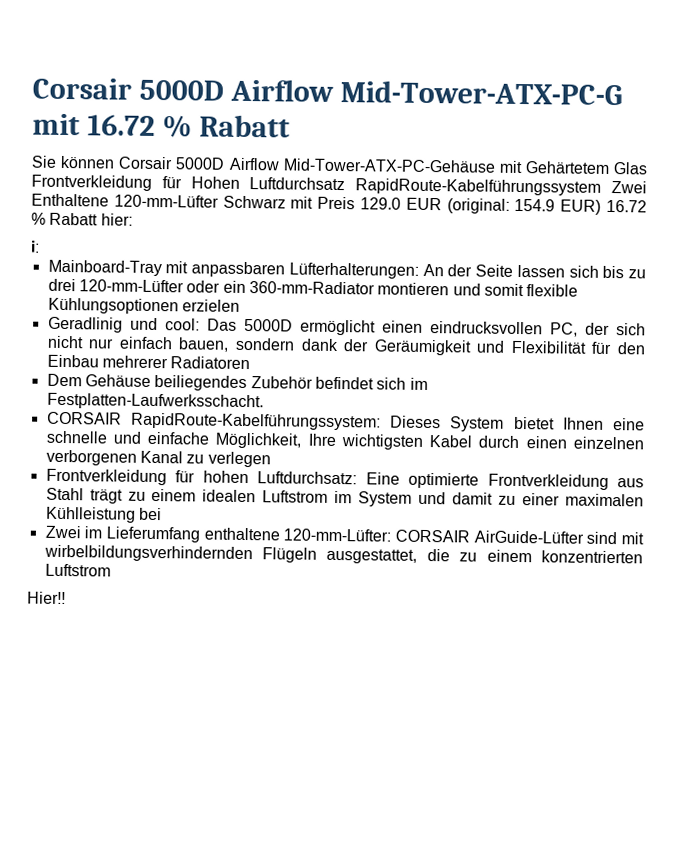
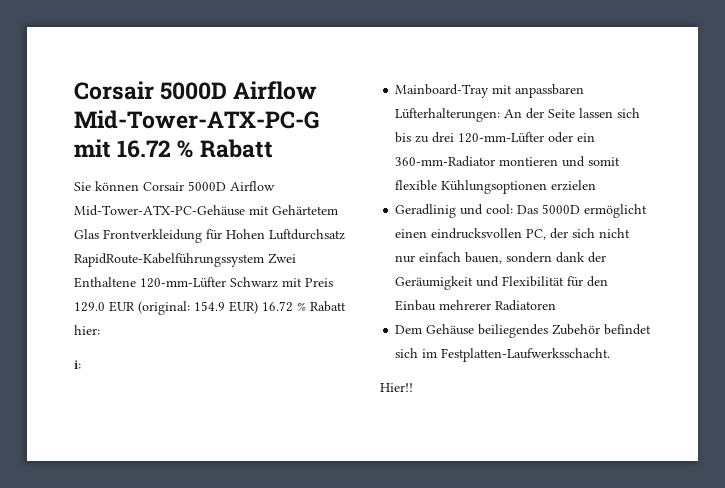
- CORSAIR RapidRoute-Kabelführungssystem: Dieses System bietet Ihnen eine schnelle und einfache Möglichkeit, Ihre wichtigsten Kabel durch einen einzelnen verborgenen Kanal zu verlegen
- Frontverkleidung für hohen Luftdurchsatz: Eine optimierte Frontverkleidung aus Stahl trägt zu einem idealen Luftstrom im System und damit zu einer maximalen Kühlleistung bei
- Zwei im Lieferumfang enthaltene 120-mm-Lüfter: CORSAIR AirGuide-Lüfter sind mit wirbelbildungsverhindernden Flügeln ausgestattet, die zu einem konzentrierten Luftstrom

